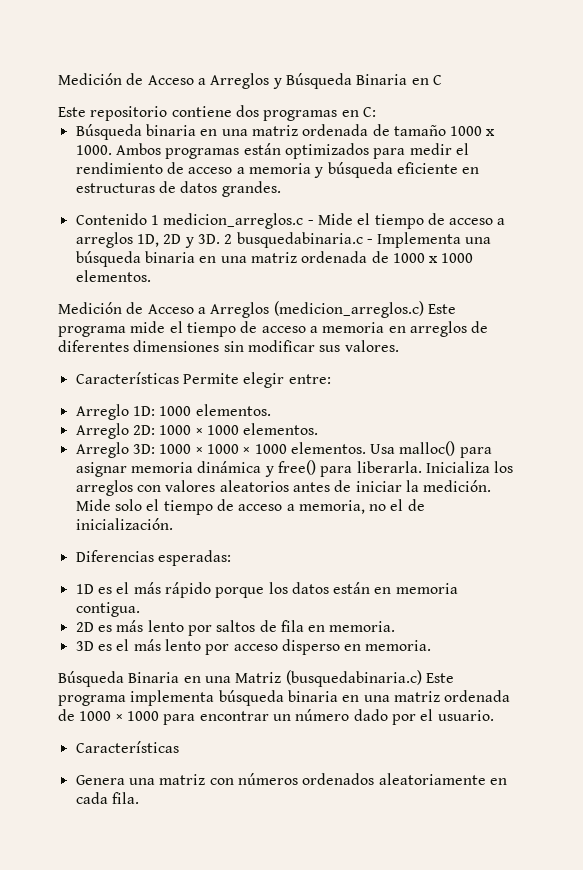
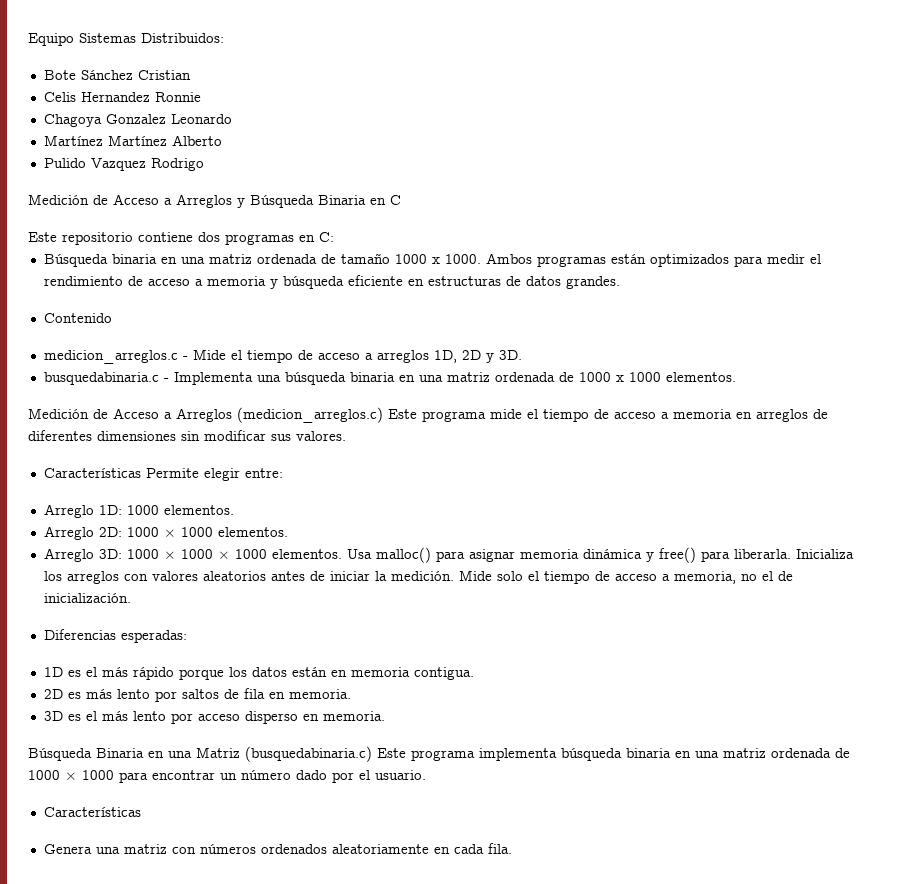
+ Equipo Sistemas Distribuidos:
+ Bote Sánchez Cristian
+ Celis Hernandez Ronnie
+ Chagoya Gonzalez Leonardo
+ Martínez Martínez Alberto
+ Pulido Vazquez Rodrigo
- Contenido 1 medicion_arreglos.c - Mide el tiempo de acceso a arreglos 1D, 2D y 3D. 2 busquedabinaria.c - Implementa una búsqueda binaria en una matriz ordenada de 1000 x 1000 elementos.
+ Contenido
+ medicion_arreglos.c - Mide el tiempo de acceso a arreglos 1D, 2D y 3D.
+ busquedabinaria.c - Implementa una búsqueda binaria en una matriz ordenada de 1000 x 1000 elementos.

